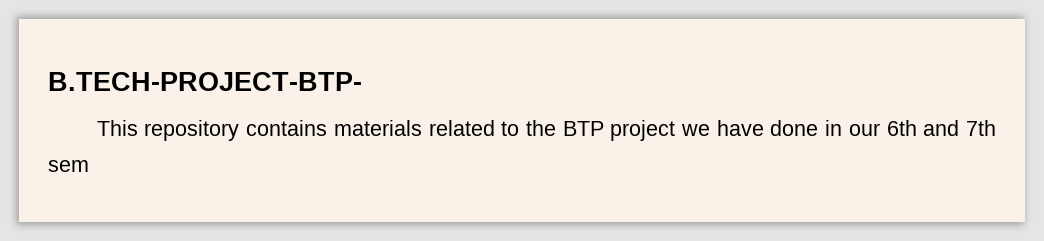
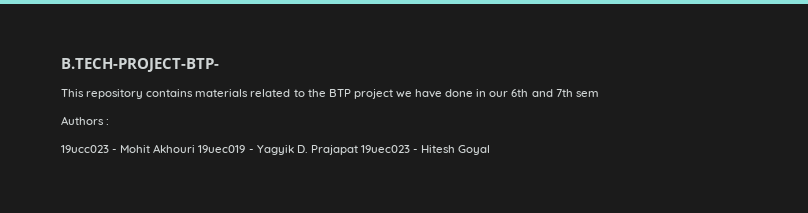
+ Authors :
+ 19ucc023 - Mohit Akhouri 19uec019 - Yagyik D. Prajapat 19uec023 - Hitesh Goyal

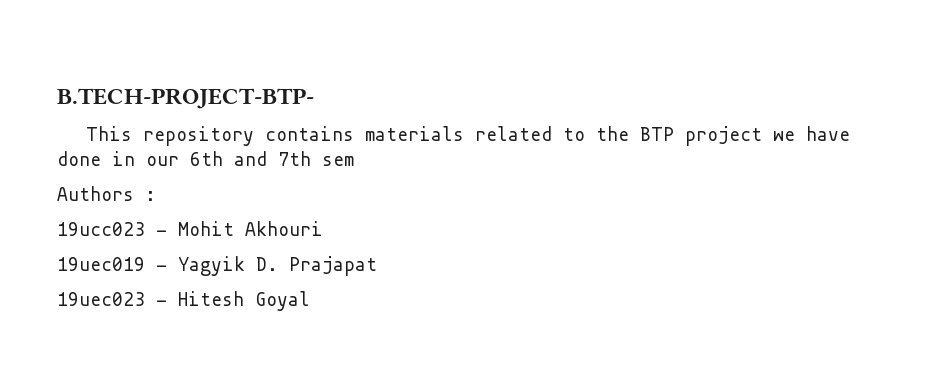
- 19ucc023 - Mohit Akhouri 19uec019 - Yagyik D. Prajapat 19uec023 - Hitesh Goyal
+ 19ucc023 - Mohit Akhouri
+ 19uec019 - Yagyik D. Prajapat
+ 19uec023 - Hitesh Goyal

